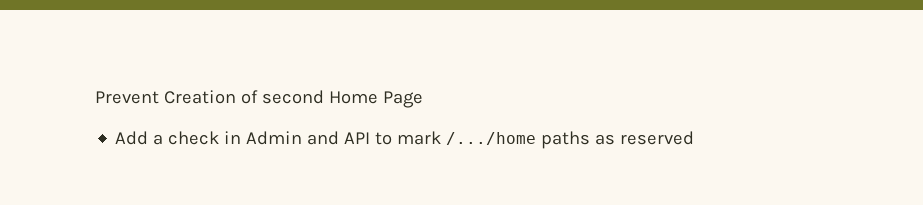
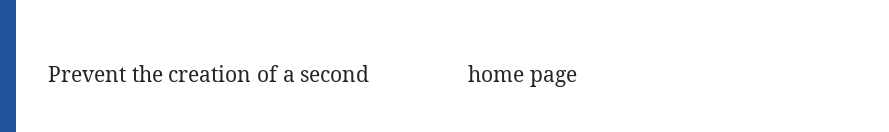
- Prevent Creation of second Home Page
- Add a check in Admin and API to mark /.../home paths as reserved
+ Prevent the creation of a second home page

